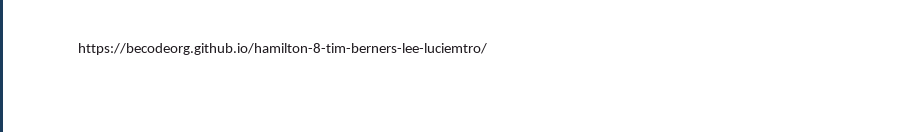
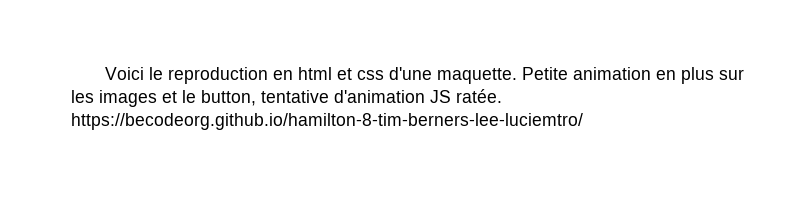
- https://becodeorg.github.io/hamilton-8-tim-berners-lee-luciemtro/
+ Voici le reproduction en html et css d'une maquette. Petite animation en plus sur les images et le button, tentative d'animation JS ratée. https://becodeorg.github.io/hamilton-8-tim-berners-lee-luciemtro/

